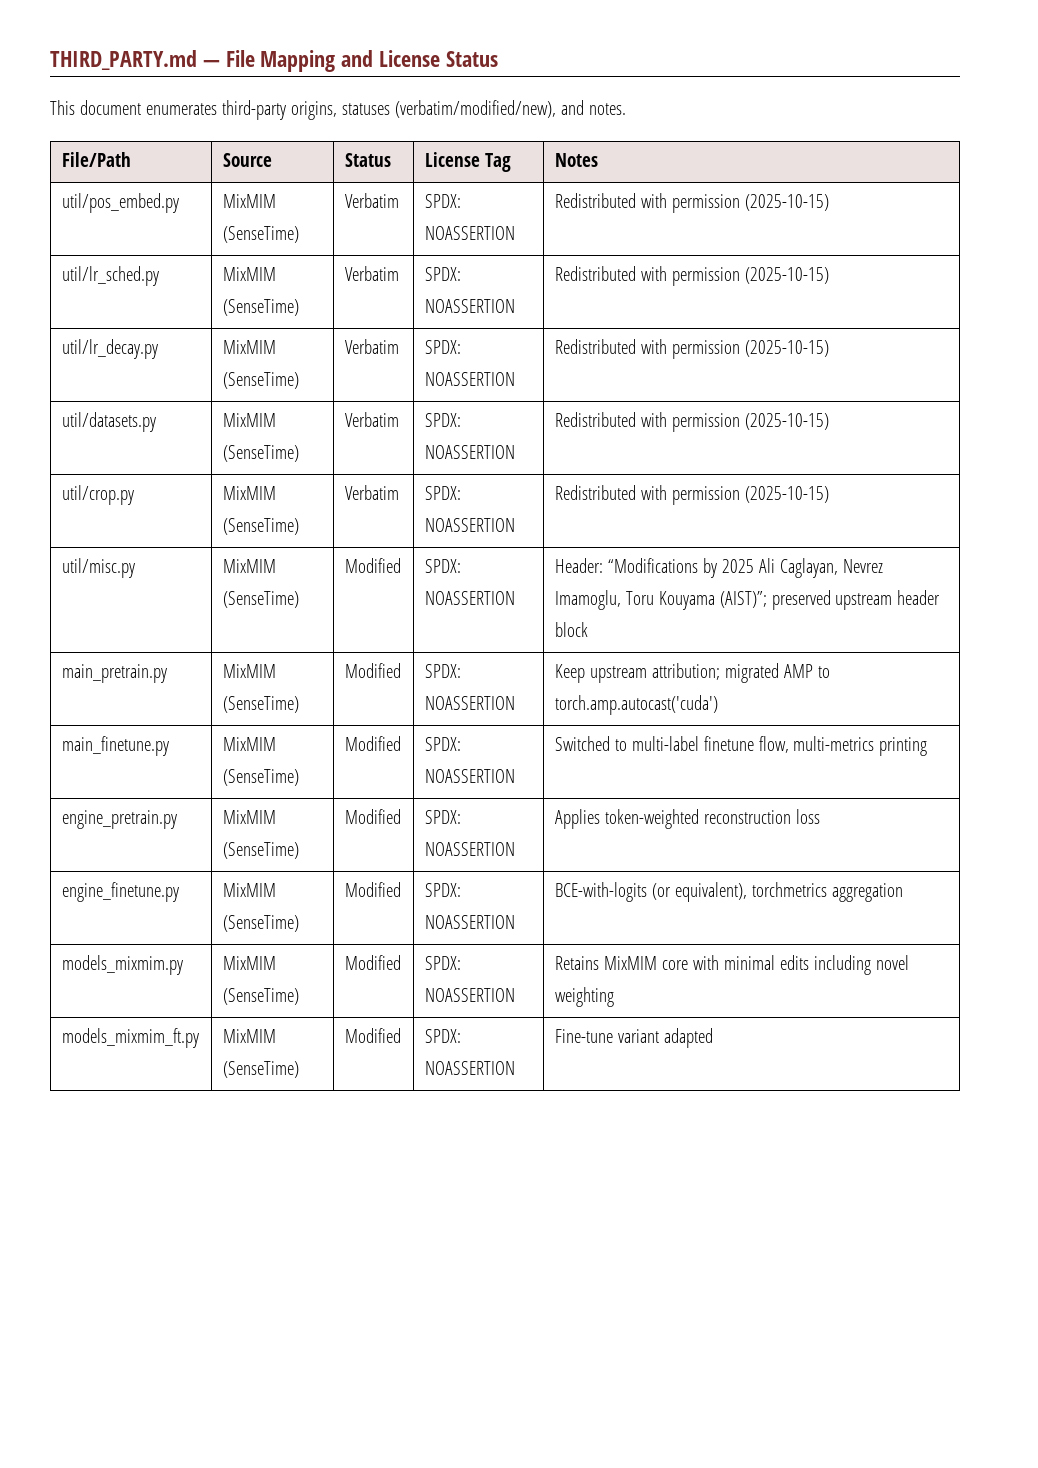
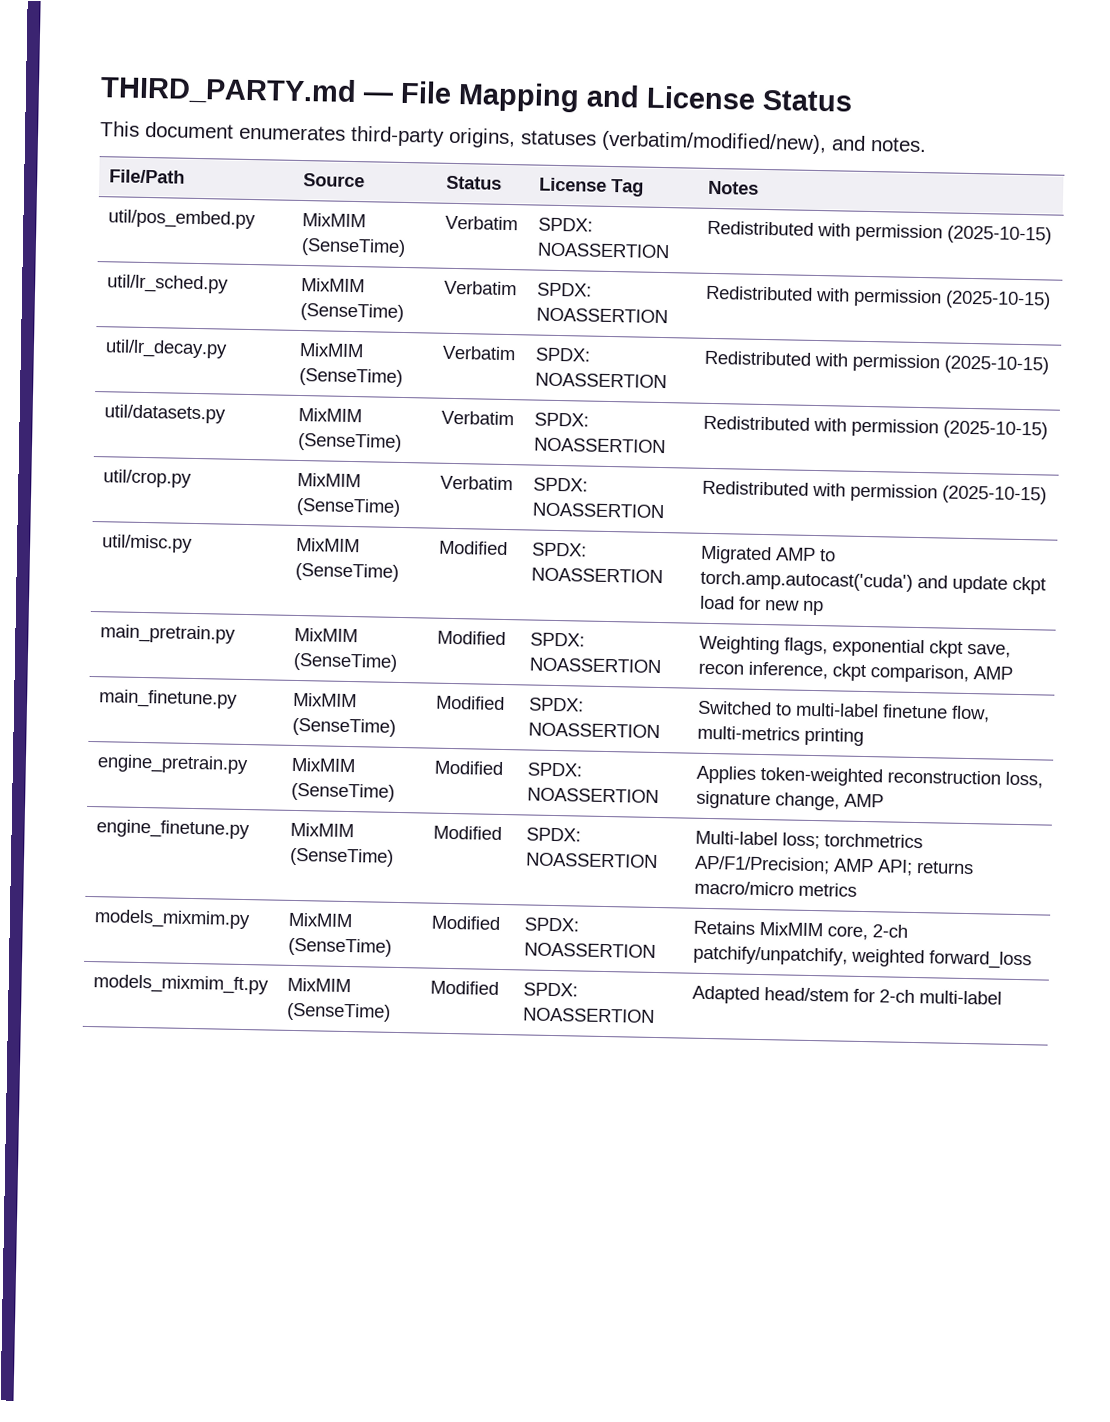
- util/misc.py | MixMIM (SenseTime) | Modified | SPDX: NOASSERTION | Header: “Modifications by 2025 Ali Caglayan, Nevrez Imamoglu, Toru Kouyama (AIST)”; preserved upstream header block
+ util/misc.py | MixMIM (SenseTime) | Modified | SPDX: NOASSERTION | Migrated AMP to torch.amp.autocast('cuda') and update ckpt load for new np
- main_pretrain.py | MixMIM (SenseTime) | Modified | SPDX: NOASSERTION | Keep upstream attribution; migrated AMP to torch.amp.autocast('cuda')
+ main_pretrain.py | MixMIM (SenseTime) | Modified | SPDX: NOASSERTION | Weighting flags, exponential ckpt save, recon inference, ckpt comparison, AMP
- engine_pretrain.py | MixMIM (SenseTime) | Modified | SPDX: NOASSERTION | Applies token-weighted reconstruction loss
+ engine_pretrain.py | MixMIM (SenseTime) | Modified | SPDX: NOASSERTION | Applies token-weighted reconstruction loss, signature change, AMP
- engine_finetune.py | MixMIM (SenseTime) | Modified | SPDX: NOASSERTION | BCE-with-logits (or equivalent), torchmetrics aggregation
+ engine_finetune.py | MixMIM (SenseTime) | Modified | SPDX: NOASSERTION | Multi-label loss; torchmetrics AP/F1/Precision; AMP API; returns macro/micro metrics
- models_mixmim.py | MixMIM (SenseTime) | Modified | SPDX: NOASSERTION | Retains MixMIM core with minimal edits including novel weighting
+ models_mixmim.py | MixMIM (SenseTime) | Modified | SPDX: NOASSERTION | Retains MixMIM core, 2-ch patchify/unpatchify, weighted forward_loss
- models_mixmim_ft.py | MixMIM (SenseTime) | Modified | SPDX: NOASSERTION | Fine-tune variant adapted
+ models_mixmim_ft.py | MixMIM (SenseTime) | Modified | SPDX: NOASSERTION | Adapted head/stem for 2-ch multi-label

